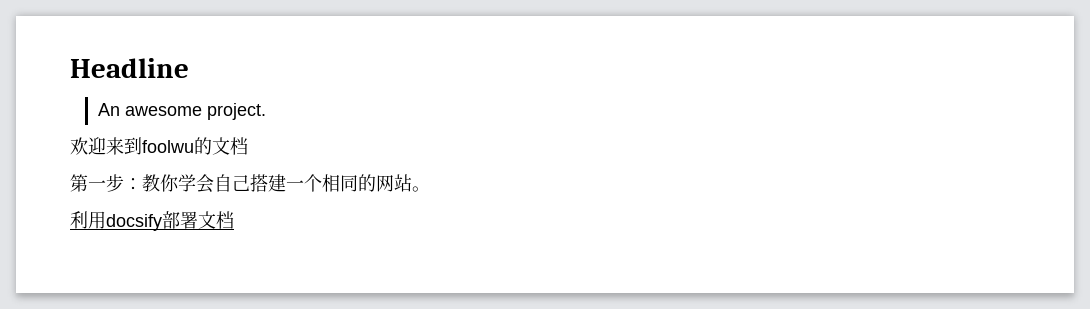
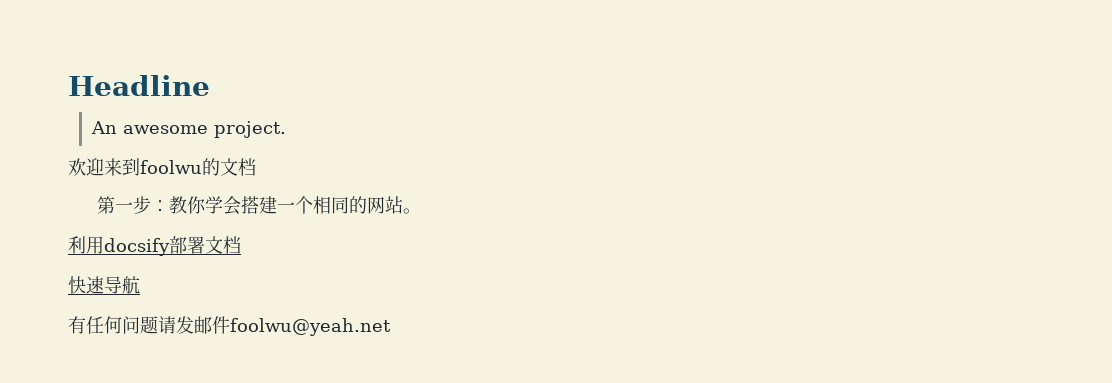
- 第一步：教你学会自己搭建一个相同的网站。
+ 第一步：教你学会搭建一个相同的网站。
+ 快速导航
+ 有任何问题请发邮件foolwu@yeah.net

